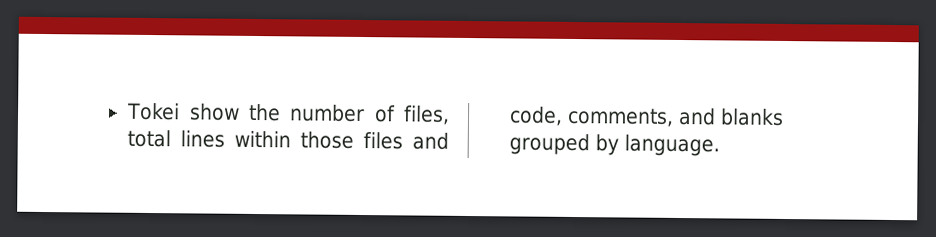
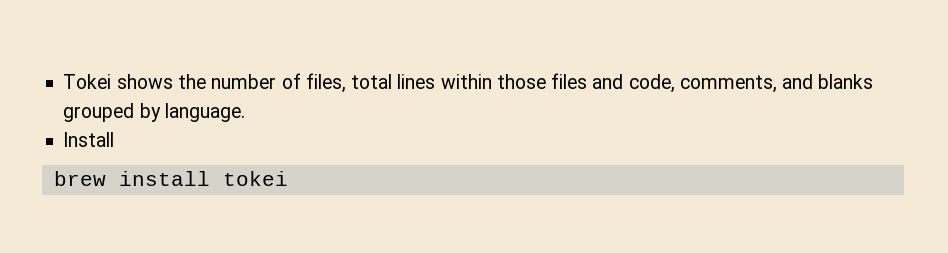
- Tokei show the number of files, total lines within those files and code, comments, and blanks grouped by language.
+ Tokei shows the number of files, total lines within those files and code, comments, and blanks grouped by language.
+ Install
+ brew install tokei

